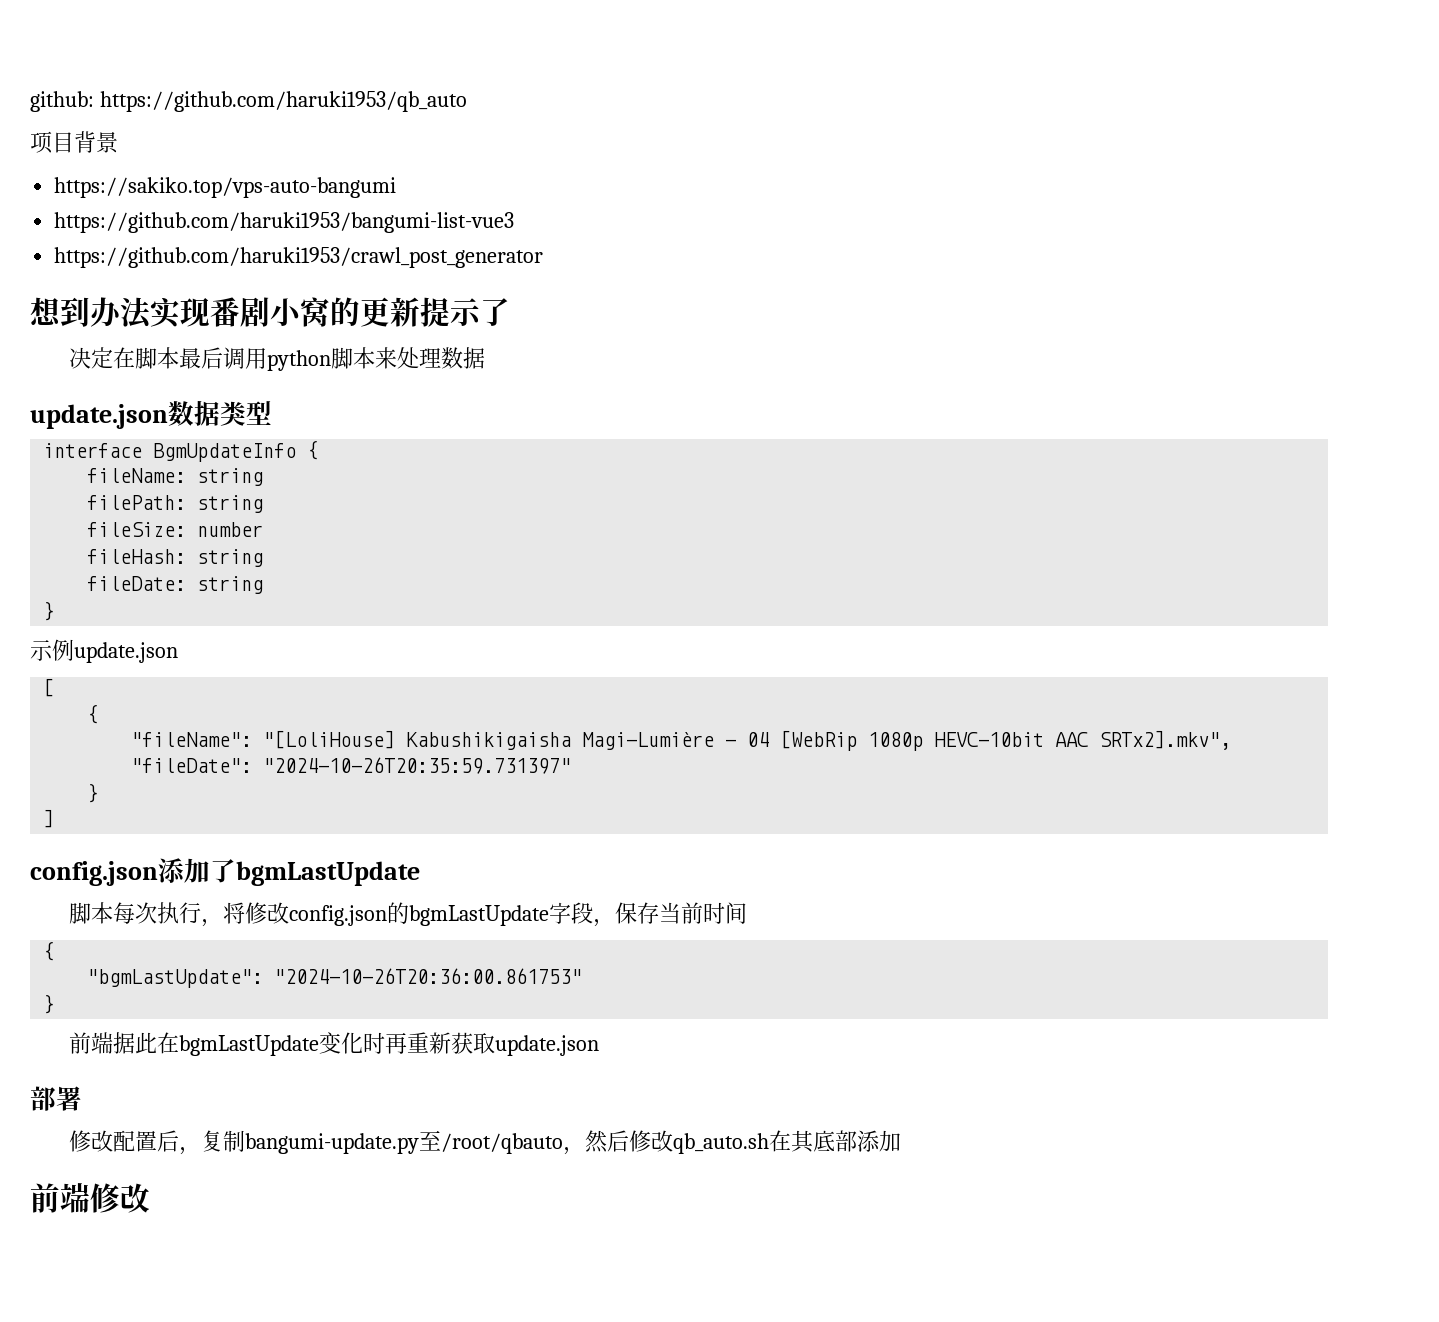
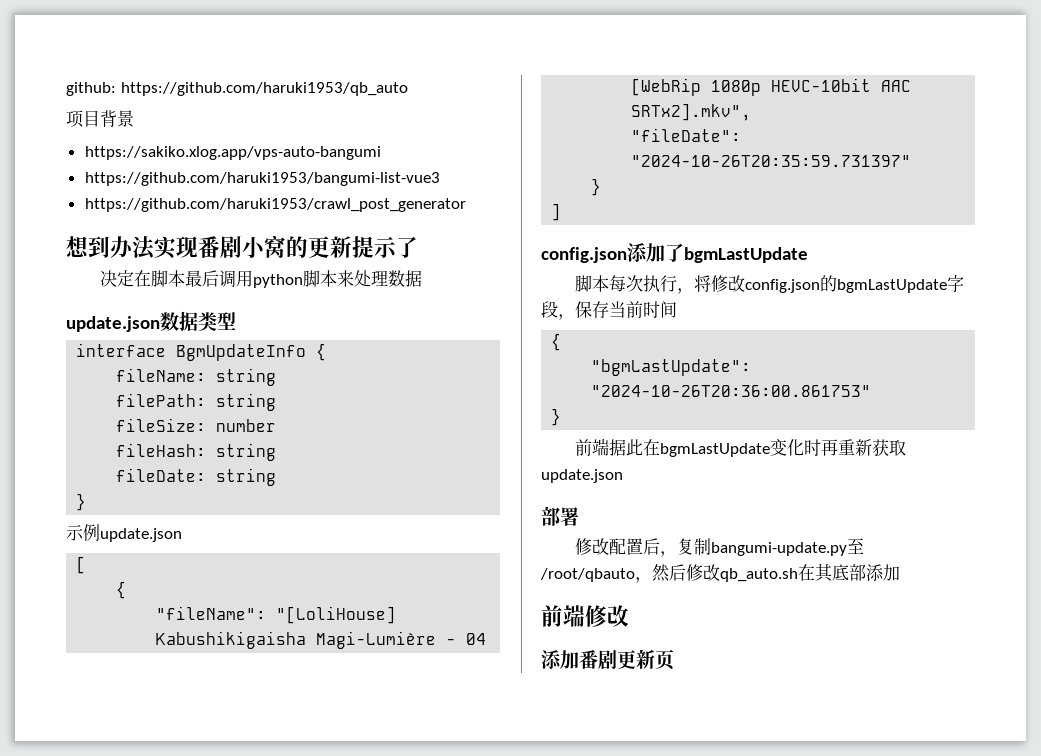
- https://sakiko.top/vps-auto-bangumi
+ https://sakiko.xlog.app/vps-auto-bangumi
+ 添加番剧更新页

